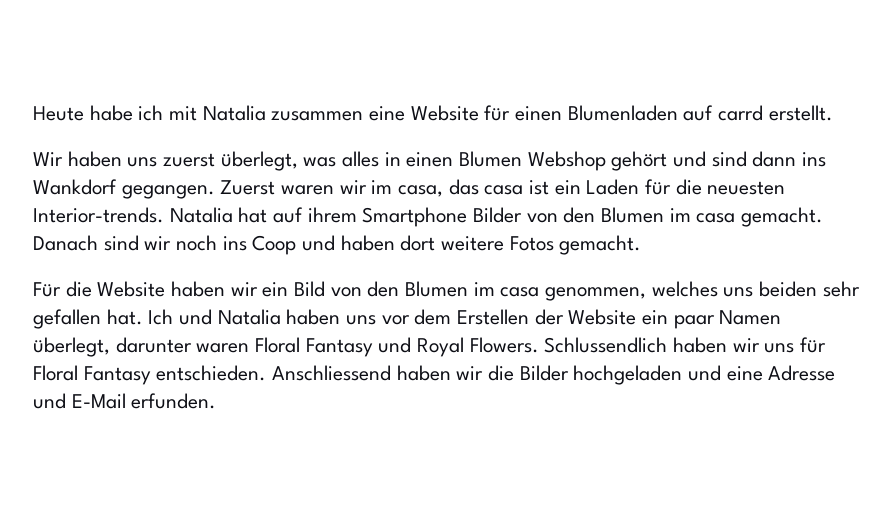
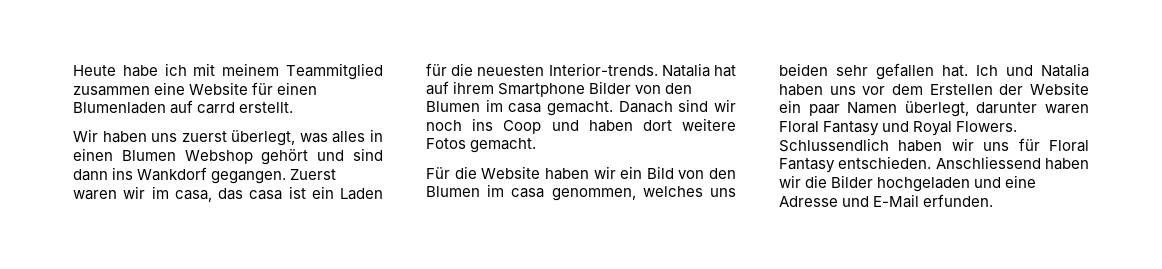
- Heute habe ich mit Natalia zusammen eine Website für einen Blumenladen auf carrd erstellt.
+ Heute habe ich mit meinem Teammitglied zusammen eine Website für einen Blumenladen auf carrd erstellt.

